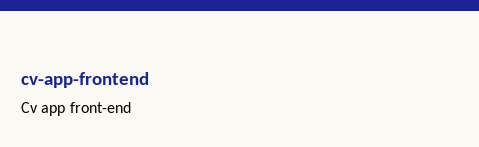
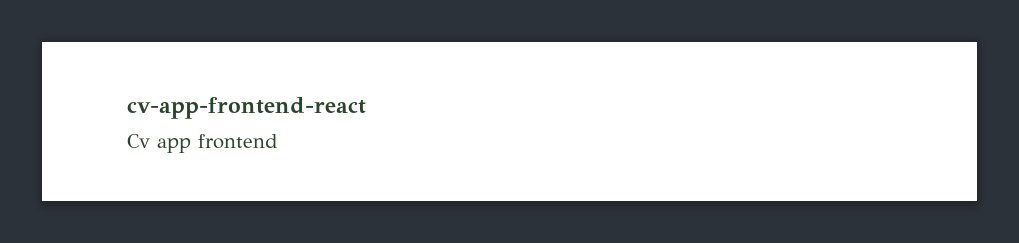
- cv-app-frontend
+ cv-app-frontend-react
- Cv app front-end
+ Cv app frontend

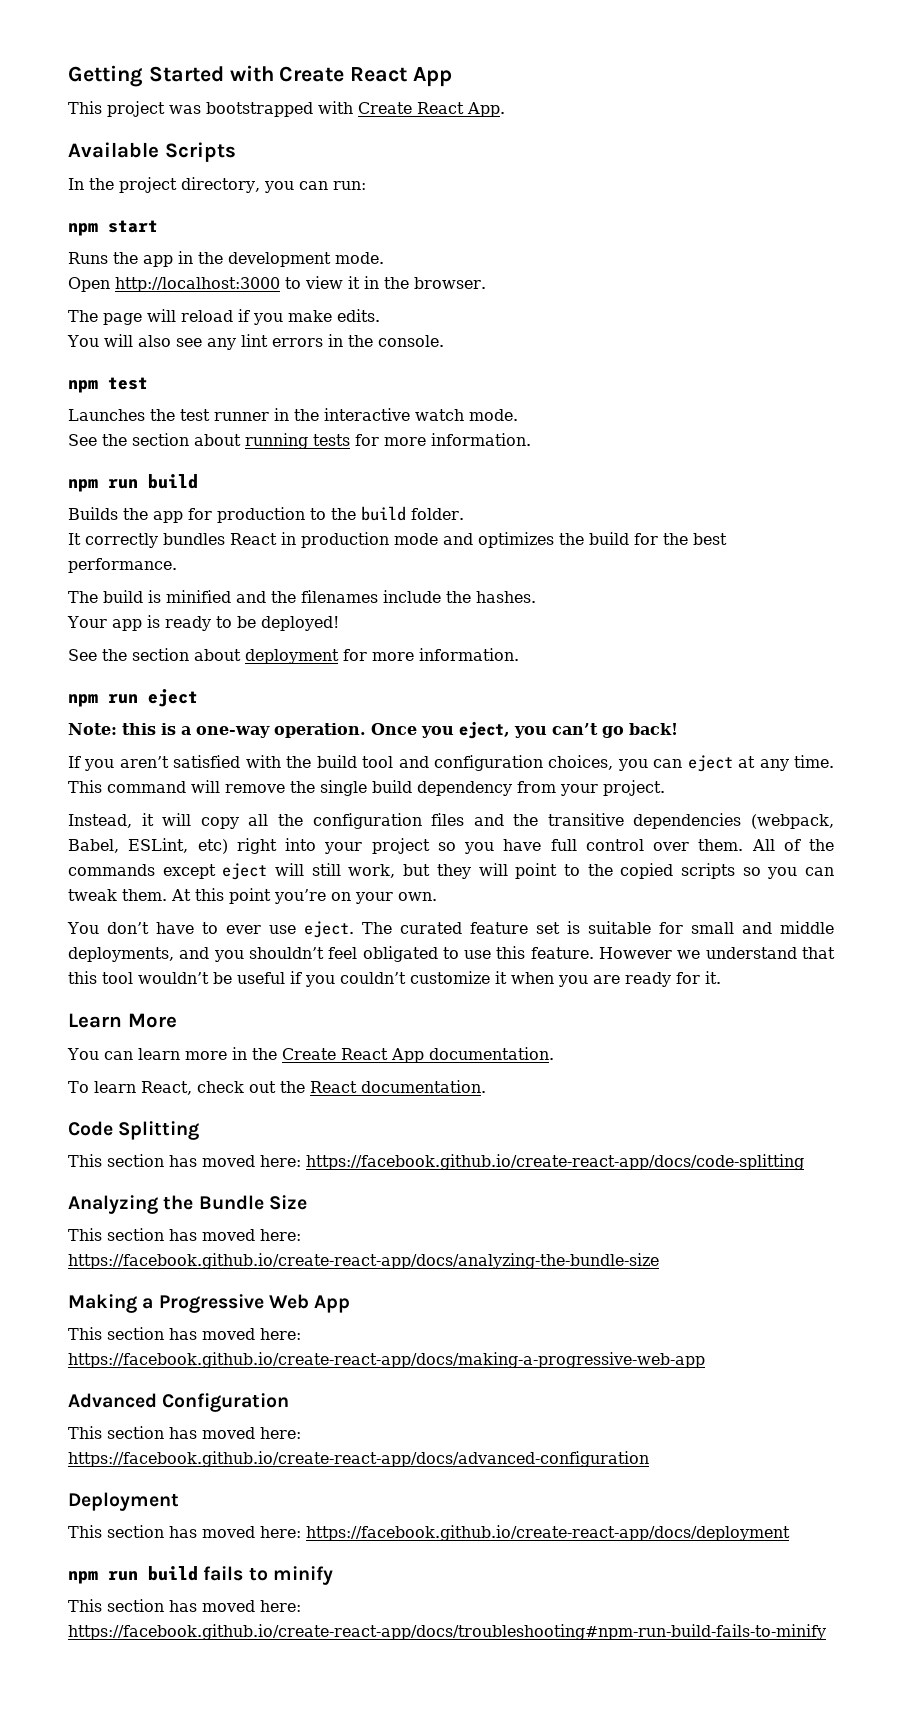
- cv-app-frontend-react
- Cv app frontend
+ Getting Started with Create React App
+ This project was bootstrapped with Create React App.
+ Available Scripts
+ In the project directory, you can run:
+ npm start
+ Runs the app in the development mode.
+ Open http://localhost:3000 to view it in the browser.
+ The page will reload if you make edits.
+ You will also see any lint errors in the console.
+ npm test
+ Launches the test runner in the interactive watch mode.
+ See the section about running tests for more information.
+ npm run build
+ Builds the app for production to the build folder.
+ It correctly bundles React in production mode and optimizes the build for the best performance.
+ The build is minified and the filenames include the hashes.
+ Your app is ready to be deployed!
+ See the section about deployment for more information.
+ npm run eject
+ Note: this is a one-way operation. Once you eject, you can’t go back!
+ If you aren’t satisfied with the build tool and configuration choices, you can eject at any time. This command will remove the single build dependency from your project.
+ Instead, it will copy all the configuration files and the transitive dependencies (webpack, Babel, ESLint, etc) right into your project so you have full control over them. All of the commands except eject will still work, but they will point to the copied scripts so you can tweak them. At this point you’re on your own.
+ You don’t have to ever use eject. The curated feature set is suitable for small and middle deployments, and you shouldn’t feel obligated to use this feature. However we understand that this tool wouldn’t be useful if you couldn’t customize it when you are ready for it.
+ Learn More
+ You can learn more in the Create React App documentation.
+ To learn React, check out the React documentation.
+ Code Splitting
+ This section has moved here: https://facebook.github.io/create-react-app/docs/code-splitting
+ Analyzing the Bundle Size
+ This section has moved here: https://facebook.github.io/create-react-app/docs/analyzing-the-bundle-size
+ Making a Progressive Web App
+ This section has moved here: https://facebook.github.io/create-react-app/docs/making-a-progressive-web-app
+ Advanced Configuration
+ This section has moved here: https://facebook.github.io/create-react-app/docs/advanced-configuration
+ Deployment
+ This section has moved here: https://facebook.github.io/create-react-app/docs/deployment
+ npm run build fails to minify
+ This section has moved here: https://facebook.github.io/create-react-app/docs/troubleshooting#npm-run-build-fails-to-minify

